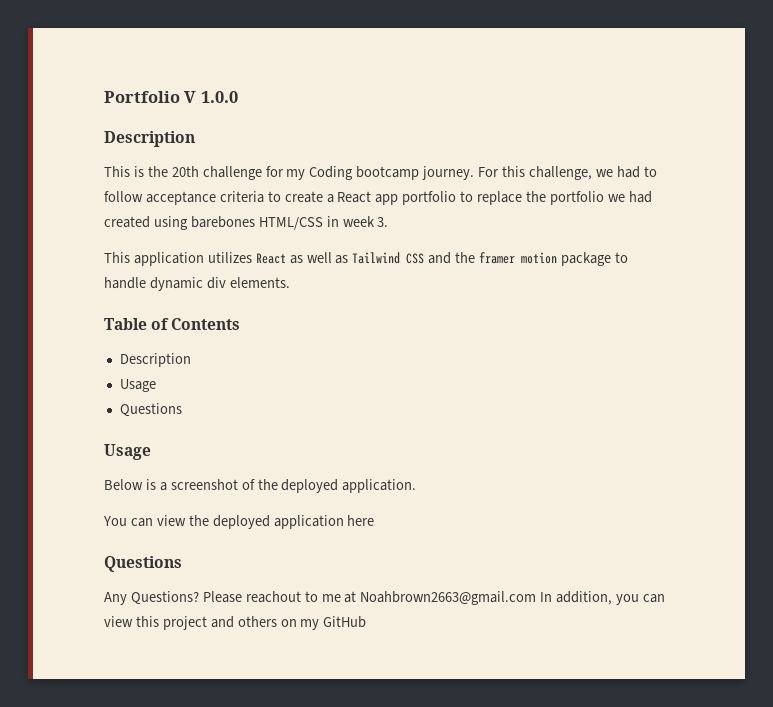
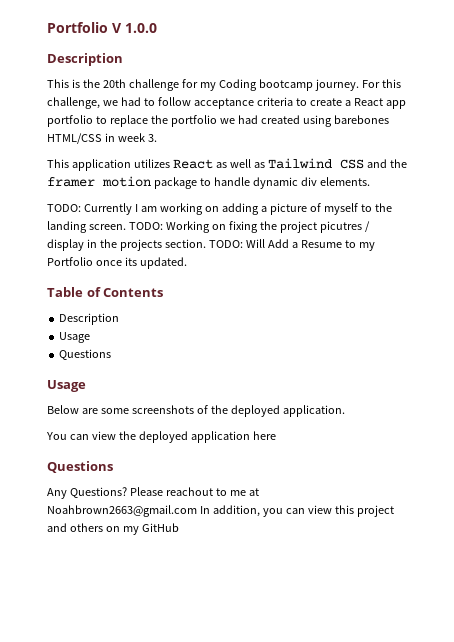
+ TODO: Currently I am working on adding a picture of myself to the landing screen. TODO: Working on fixing the project picutres / display in the projects section. TODO: Will Add a Resume to my Portfolio once its updated.
- Below is a screenshot of the deployed application.
+ Below are some screenshots of the deployed application.

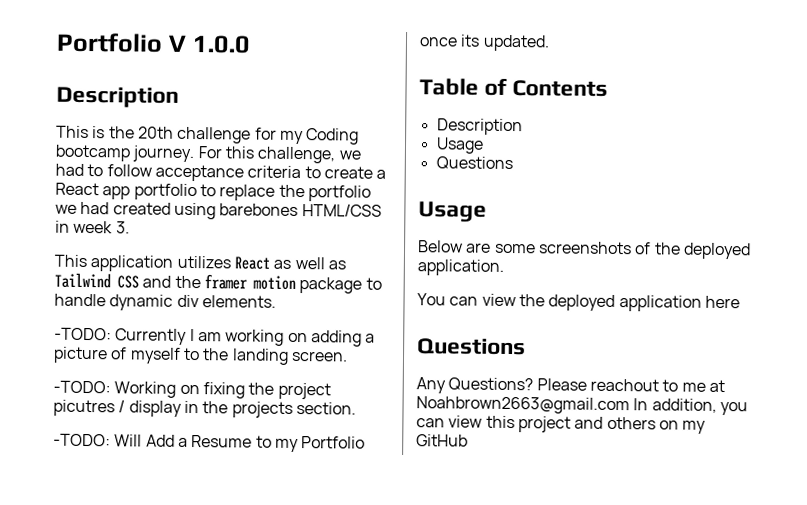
- TODO: Currently I am working on adding a picture of myself to the landing screen. TODO: Working on fixing the project picutres / display in the projects section. TODO: Will Add a Resume to my Portfolio once its updated.
+ -TODO: Currently I am working on adding a picture of myself to the landing screen.
+ -TODO: Working on fixing the project picutres / display in the projects section.
+ -TODO: Will Add a Resume to my Portfolio once its updated.

